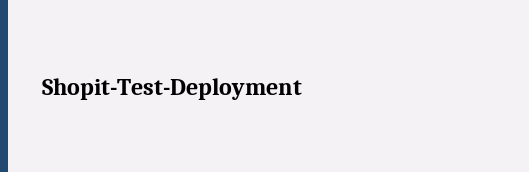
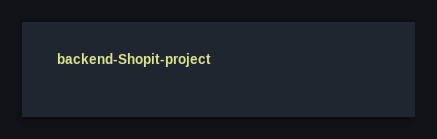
- Shopit-Test-Deployment
+ backend-Shopit-project

